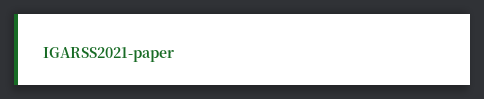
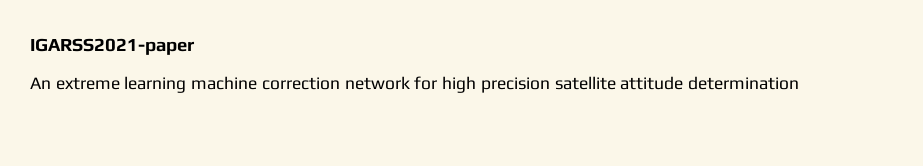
+ An extreme learning machine correction network for high precision satellite attitude determination

